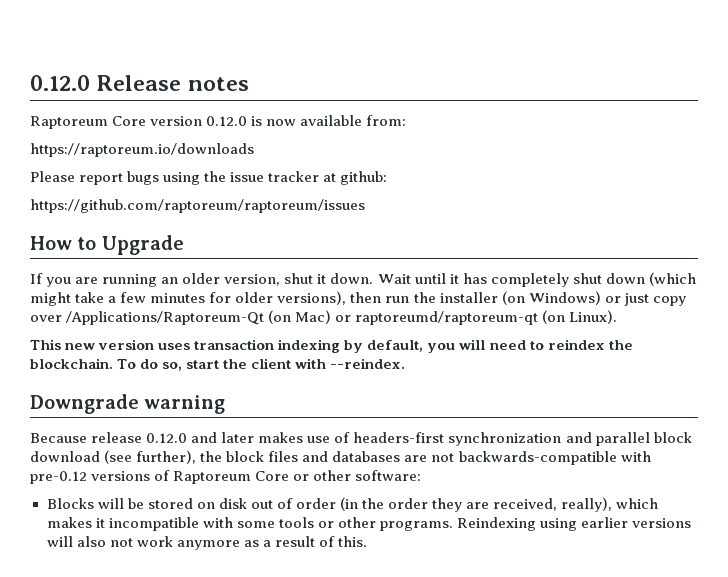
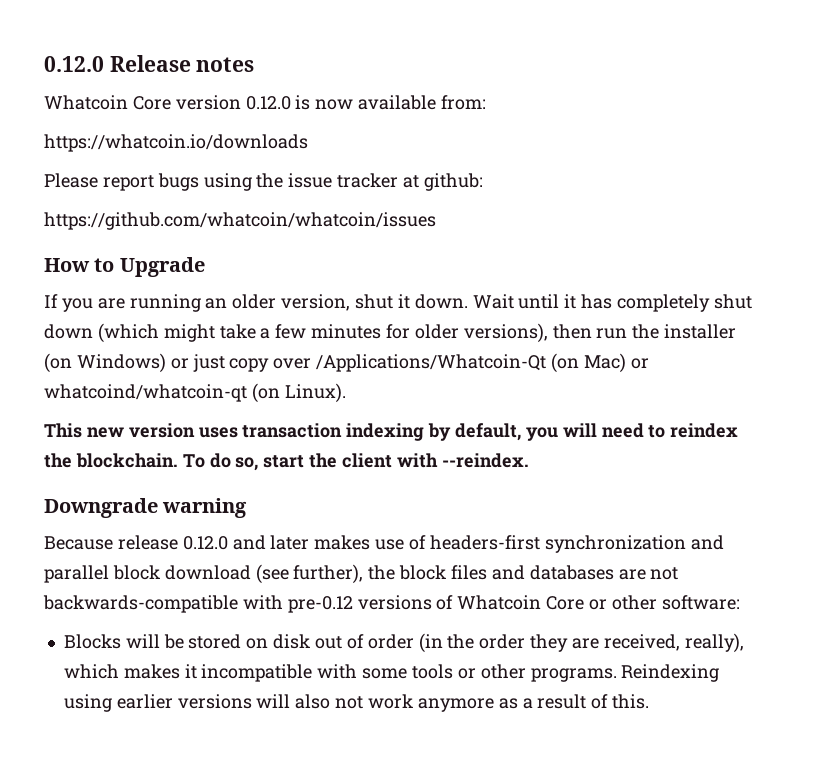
- Raptoreum Core version 0.12.0 is now available from:
+ Whatcoin Core version 0.12.0 is now available from:
- https://raptoreum.io/downloads
+ https://whatcoin.io/downloads
- https://github.com/raptoreum/raptoreum/issues
+ https://github.com/whatcoin/whatcoin/issues
- Wait until it has completely shut down (which might take a few minutes for older versions), then run the installer (on Windows) or just copy over /Applications/Raptoreum-Qt (on Mac) or raptoreumd/raptoreum-qt (on Linux).
+ Wait until it has completely shut down (which might take a few minutes for older versions), then run the installer (on Windows) or just copy over /Applications/Whatcoin-Qt (on Mac) or whatcoind/whatcoin-qt (on Linux).
- Because release 0.12.0 and later makes use of headers-first synchronization and parallel block download (see further), the block files and databases are not backwards-compatible with pre-0.12 versions of Raptoreum Core or other software:
+ Because release 0.12.0 and later makes use of headers-first synchronization and parallel block download (see further), the block files and databases are not backwards-compatible with pre-0.12 versions of Whatcoin Core or other software:

